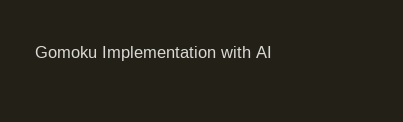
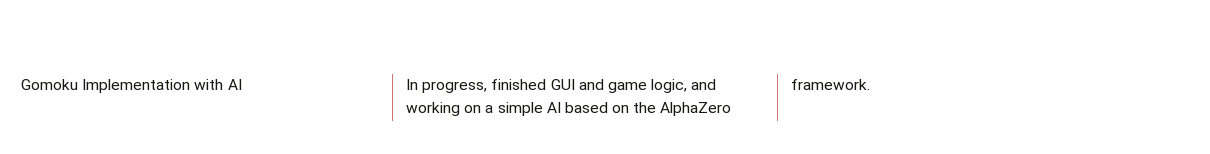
+ In progress, finished GUI and game logic, and working on a simple AI based on the AlphaZero framework.

